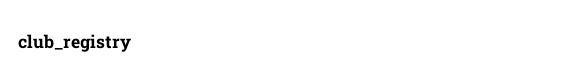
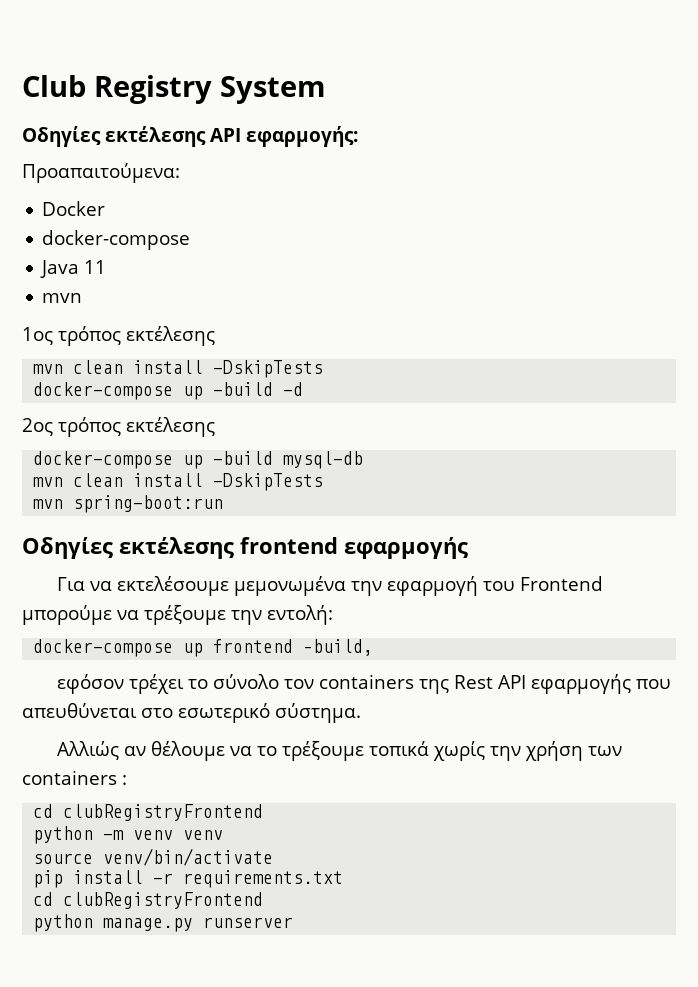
- club_registry
+ Club Registry System
+ Οδηγίες εκτέλεσης API εφαρμογής:
+ Προαπαιτούμενα:
+ Docker
+ docker-compose
+ Java 11
+ mvn
+ 1ος τρόπος εκτέλεσης
+ mvn clean install -DskipTests
+ docker-compose up -build -d
+ 2ος τρόπος εκτέλεσης
+ docker-compose up —build mysql-db
+ mvn clean install -DskipTests
+ mvn spring-boot:run
+ Οδηγίες εκτέλεσης frontend εφαρμογής
+ Για να εκτελέσουμε μεμονωμένα την εφαρμογή του Frontend μπορούμε να τρέξουμε την εντολή:
+ docker-compose up frontend –build,
+ εφόσον τρέχει το σύνολο τον containers της Rest API εφαρμογής που απευθύνεται στο εσωτερικό σύστημα.
+ Αλλιώς αν θέλουμε να το τρέξουμε τοπικά χωρίς την χρήση των containers :
+ cd clubRegistryFrontend
+ python -m venv venv
+ source venv/bin/activate
+ pip install -r requirements.txt
+ cd clubRegistryFrontend
+ python manage.py runserver

